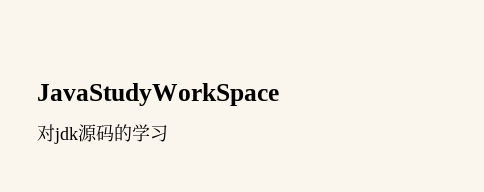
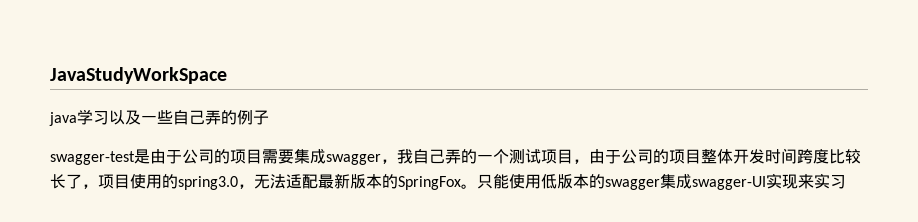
- 对jdk源码的学习
+ java学习以及一些自己弄的例子
+ swagger-test是由于公司的项目需要集成swagger，我自己弄的一个测试项目，由于公司的项目整体开发时间跨度比较长了，项目使用的spring3.0，无法适配最新版本的SpringFox。只能使用低版本的swagger集成swagger-UI实现来实习

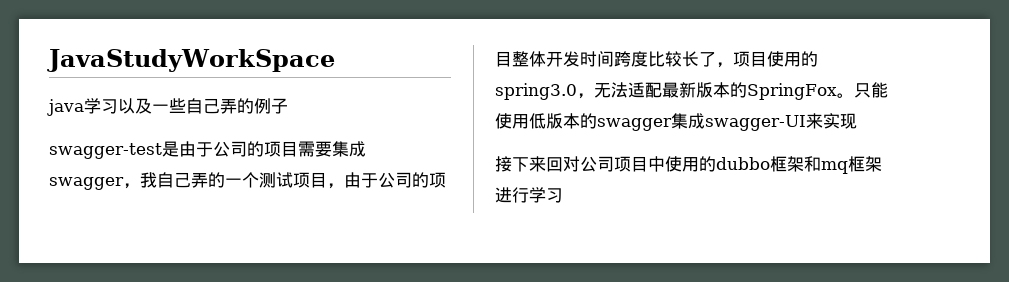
- 只能使用低版本的swagger集成swagger-UI实现来实习
+ 只能使用低版本的swagger集成swagger-UI来实现
+ 接下来回对公司项目中使用的dubbo框架和mq框架进行学习

